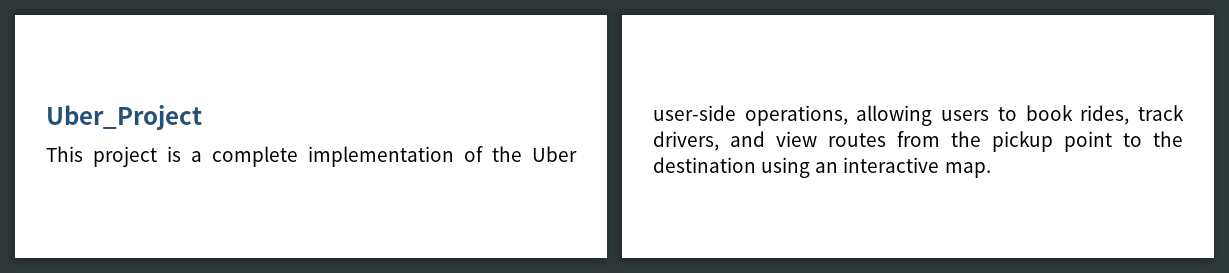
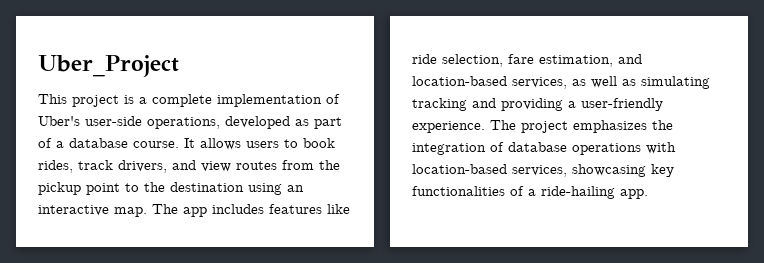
- This project is a complete implementation of the Uber user-side operations, allowing users to book rides, track drivers, and view routes from the pickup point to the destination using an interactive map.
+ This project is a complete implementation of Uber's user-side operations, developed as part of a database course. It allows users to book rides, track drivers, and view routes from the pickup point to the destination using an interactive map.
+ The app includes features like ride selection, fare estimation, and location-based services, as well as simulating tracking and providing a user-friendly experience. The project emphasizes the integration of database operations with location-based services, showcasing key functionalities of a ride-hailing app.

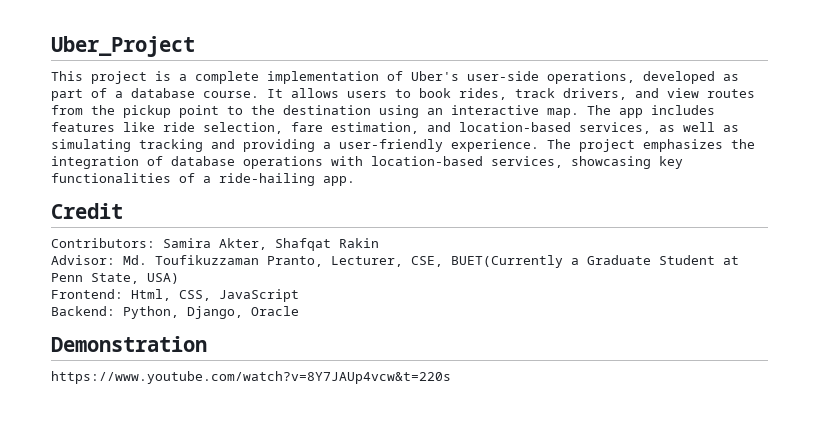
+ Credit
+ Contributors: Samira Akter, Shafqat Rakin
+ Advisor: Md. Toufikuzzaman Pranto, Lecturer, CSE, BUET(Currently a Graduate Student at Penn State, USA)
+ Frontend: Html, CSS, JavaScript
+ Backend: Python, Django, Oracle
+ Demonstration
+ https://www.youtube.com/watch?v=8Y7JAUp4vcw&t=220s

